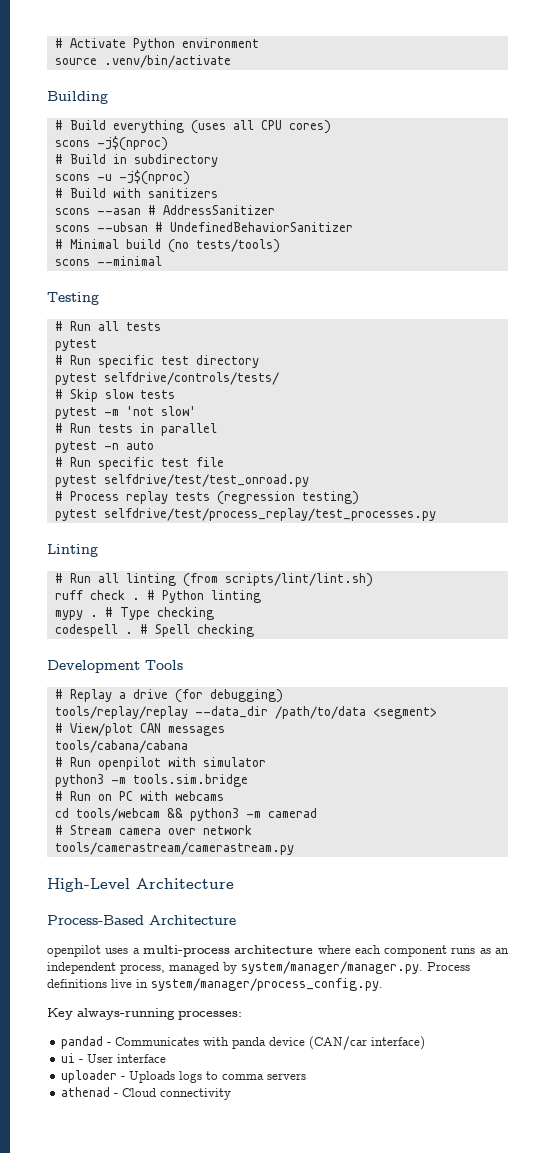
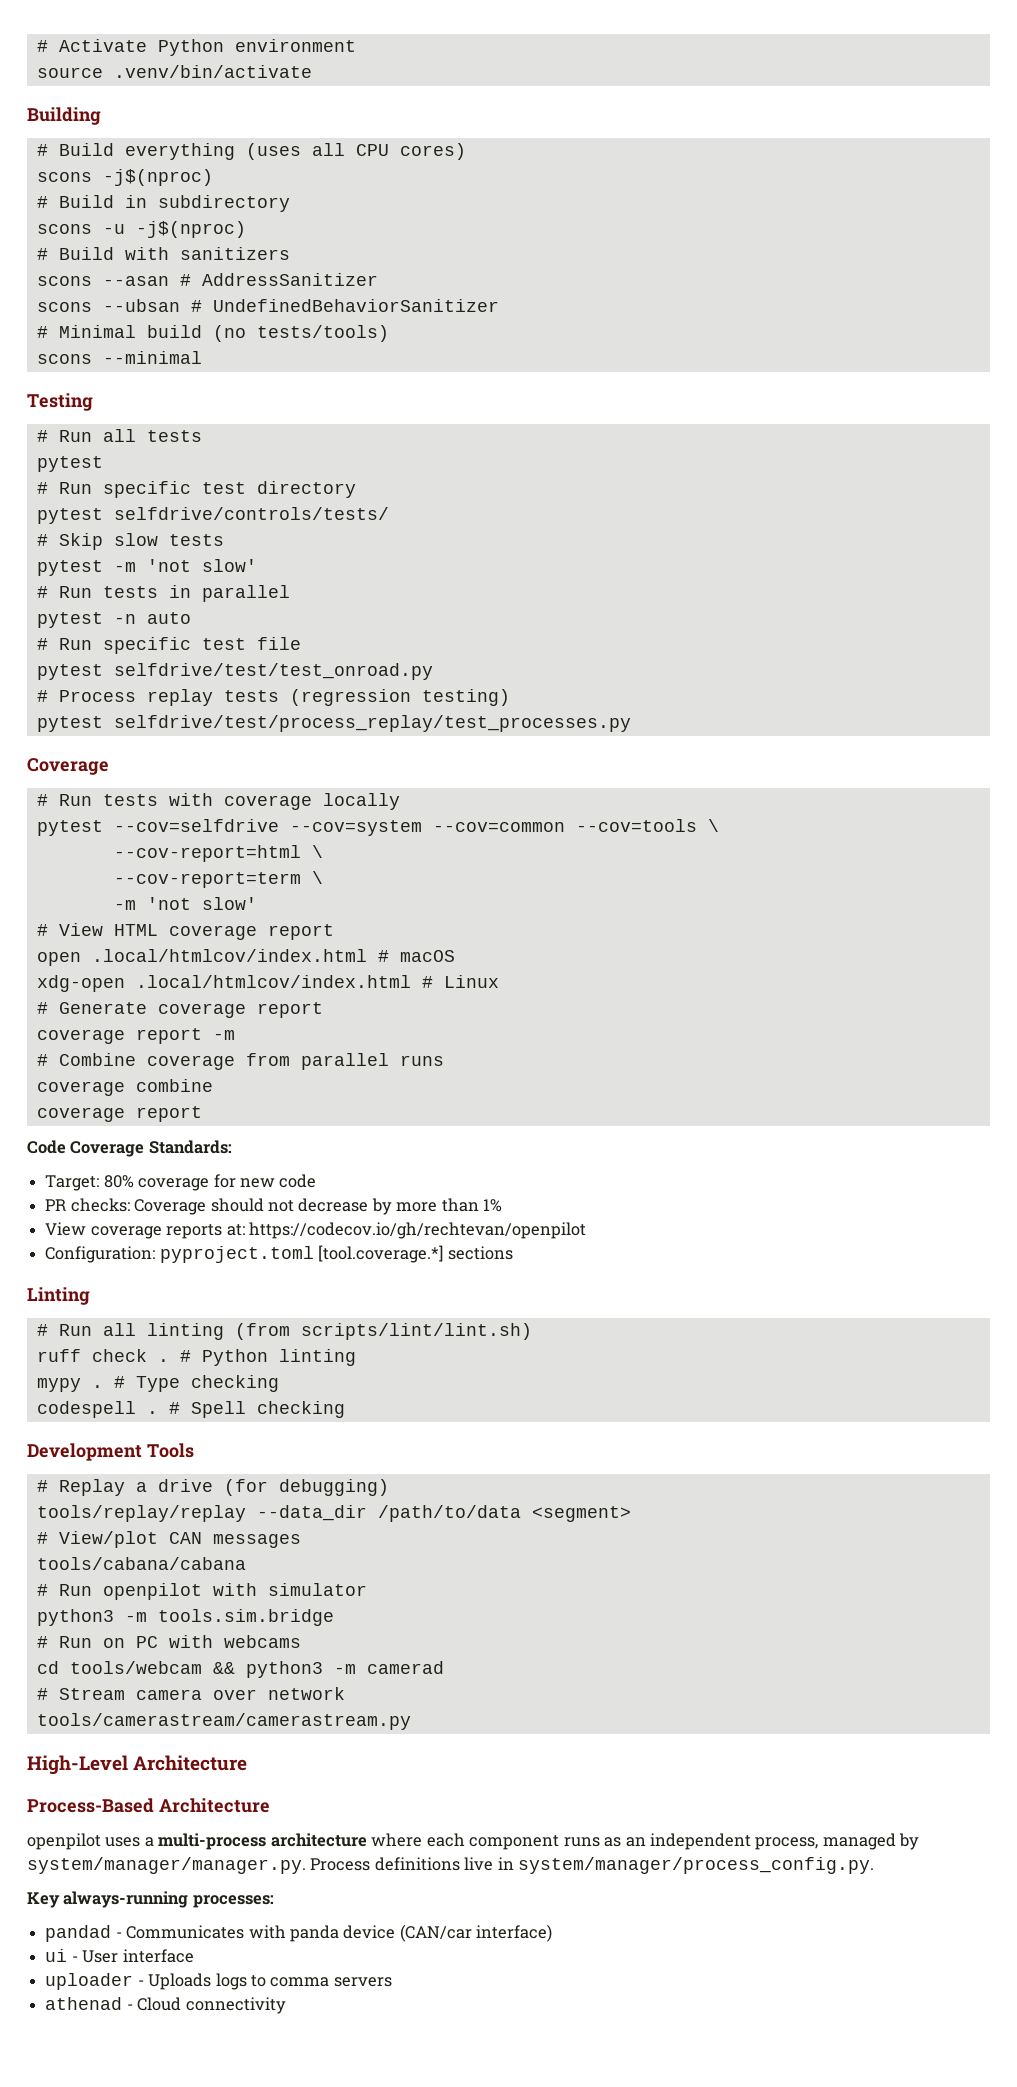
  pytest selfdrive/test/process_replay/test_processes.py
+ Coverage
+ # Run tests with coverage locally
+ pytest --cov=selfdrive --cov=system --cov=common --cov=tools \
+ --cov-report=html \
+ --cov-report=term \
+ -m 'not slow'
+ # View HTML coverage report
+ open .local/htmlcov/index.html # macOS
+ xdg-open .local/htmlcov/index.html # Linux
+ # Generate coverage report
+ coverage report -m
+ # Combine coverage from parallel runs
+ coverage combine
+ coverage report
+ Code Coverage Standards:
+ Target: 80% coverage for new code
+ PR checks: Coverage should not decrease by more than 1%
+ View coverage reports at: https://codecov.io/gh/rechtevan/openpilot
+ Configuration: pyproject.toml [tool.coverage.*] sections

